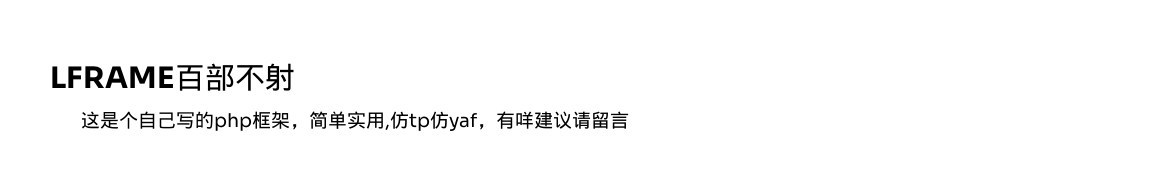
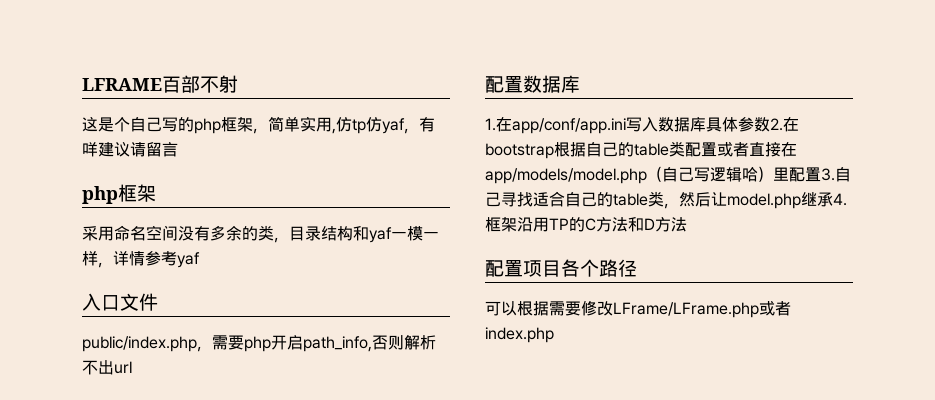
  这是个自己写的php框架，简单实用,仿tp仿yaf，有咩建议请留言
+ php框架
+ 采用命名空间没有多余的类，目录结构和yaf一模一样，详情参考yaf
+ 入口文件
+ public/index.php，需要php开启path_info,否则解析不出url
+ 配置数据库
+ 1.在app/conf/app.ini写入数据库具体参数2.在bootstrap根据自己的table类配置或者直接在app/models/model.php（自己写逻辑哈）里配置3.自己寻找适合自己的table类，然后让model.php继承4.框架沿用TP的C方法和D方法
+ 配置项目各个路径
+ 可以根据需要修改LFrame/LFrame.php或者index.php

